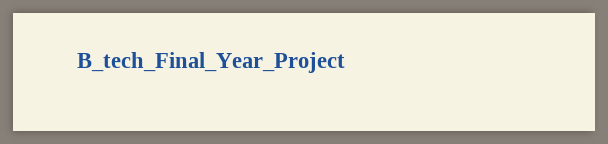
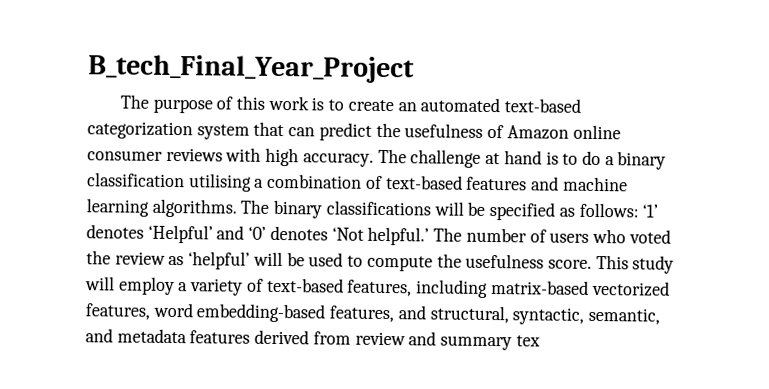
+ The purpose of this work is to create an automated text-based categorization system that can predict the usefulness of Amazon online consumer reviews with high accuracy. The challenge at hand is to do a binary classification utilising a combination of text-based features and machine learning algorithms. The binary classifications will be specified as follows: ‘1’ denotes ‘Helpful’ and ‘0’ denotes ‘Not helpful.’ The number of users who voted the review as ‘helpful’ will be used to compute the usefulness score. This study will employ a variety of text-based features, including matrix-based vectorized features, word embedding-based features, and structural, syntactic, semantic, and metadata features derived from review and summary tex

